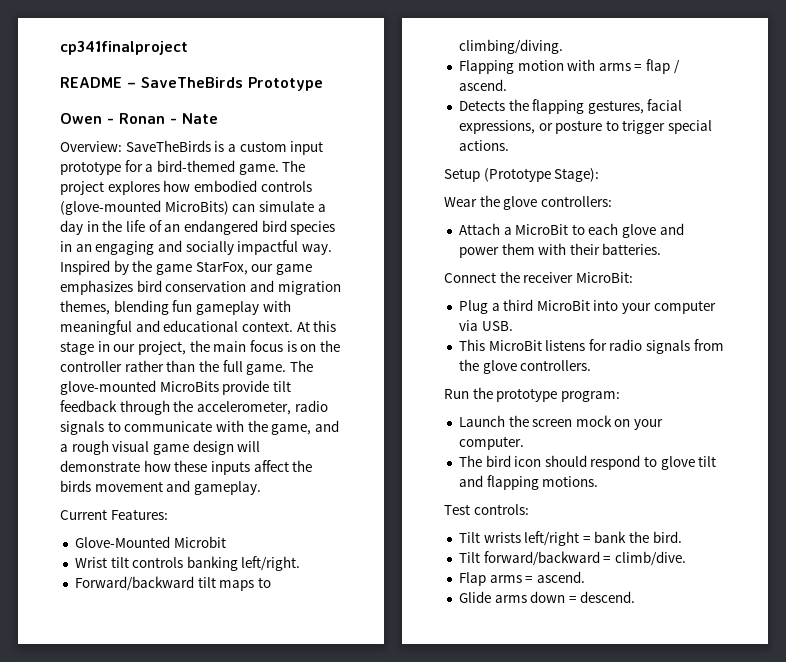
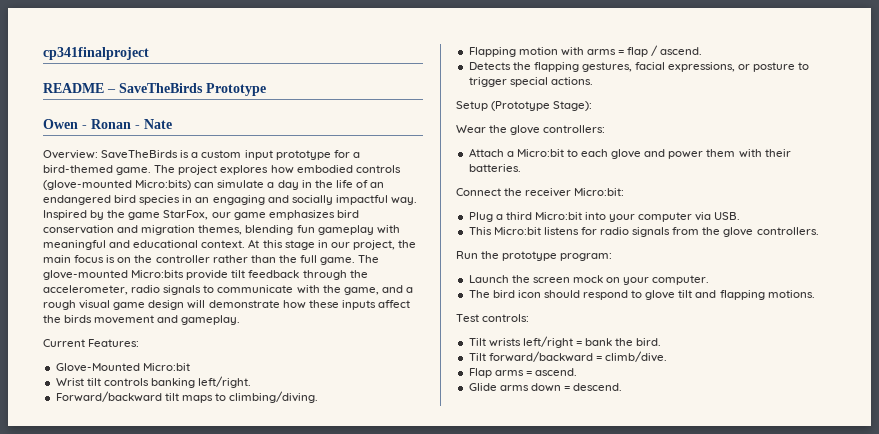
- The project explores how embodied controls (glove-mounted MicroBits) can simulate a day in the life of an endangered bird species in an engaging and socially impactful way.
+ The project explores how embodied controls (glove-mounted Micro:bits) can simulate a day in the life of an endangered bird species in an engaging and socially impactful way.
- The glove-mounted MicroBits provide tilt feedback through the accelerometer, radio signals to communicate with the game, and a rough visual game design will demonstrate how these inputs affect the birds movement and gameplay.
+ The glove-mounted Micro:bits provide tilt feedback through the accelerometer, radio signals to communicate with the game, and a rough visual game design will demonstrate how these inputs affect the birds movement and gameplay.
- Glove-Mounted Microbit
+ Glove-Mounted Micro:bit
- Attach a MicroBit to each glove and power them with their batteries.
+ Attach a Micro:bit to each glove and power them with their batteries.
- Connect the receiver MicroBit:
+ Connect the receiver Micro:bit:
- Plug a third MicroBit into your computer via USB.
+ Plug a third Micro:bit into your computer via USB.
- This MicroBit listens for radio signals from the glove controllers.
+ This Micro:bit listens for radio signals from the glove controllers.

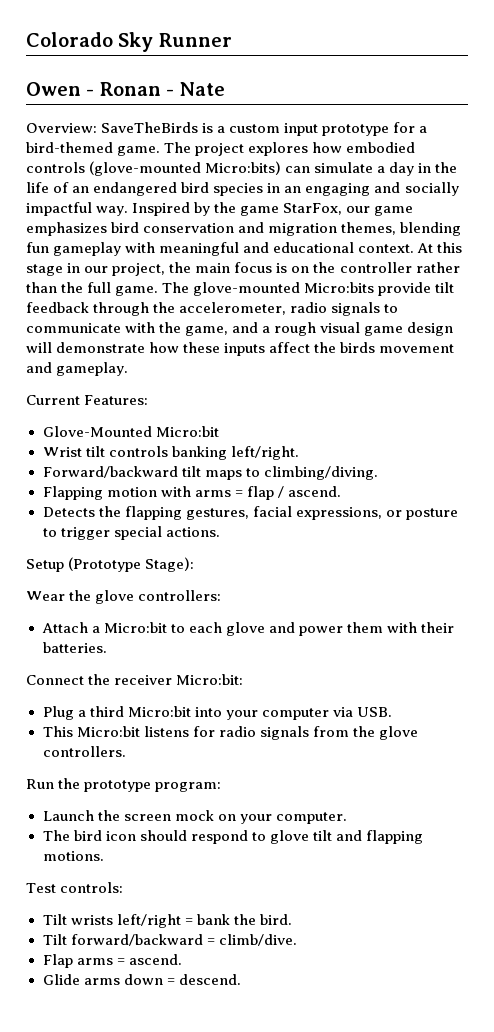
- cp341finalproject
- README – SaveTheBirds Prototype
+ Colorado Sky Runner

